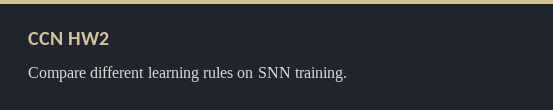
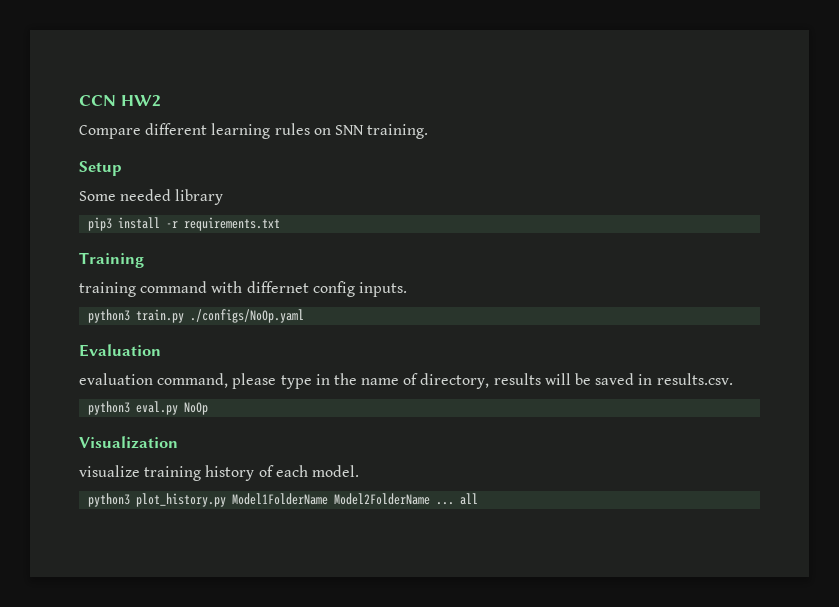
+ Setup
+ Some needed library
+ pip3 install -r requirements.txt
+ Training
+ training command with differnet config inputs.
+ python3 train.py ./configs/NoOp.yaml
+ Evaluation
+ evaluation command, please type in the name of directory, results will be saved in results.csv.
+ python3 eval.py NoOp
+ Visualization
+ visualize training history of each model.
+ python3 plot_history.py Model1FolderName Model2FolderName ... all

